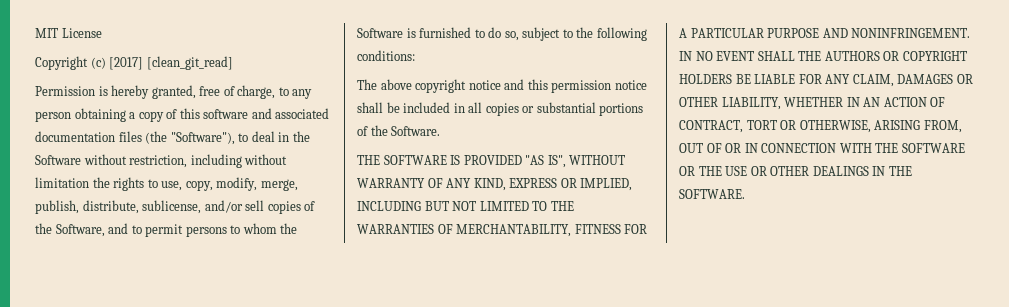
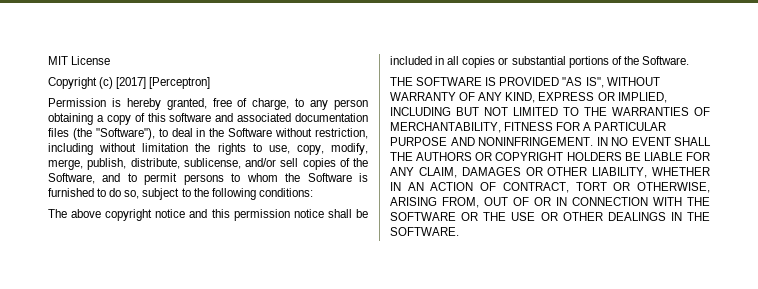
- Copyright (c) [2017] [clean_git_read]
+ Copyright (c) [2017] [Perceptron]

